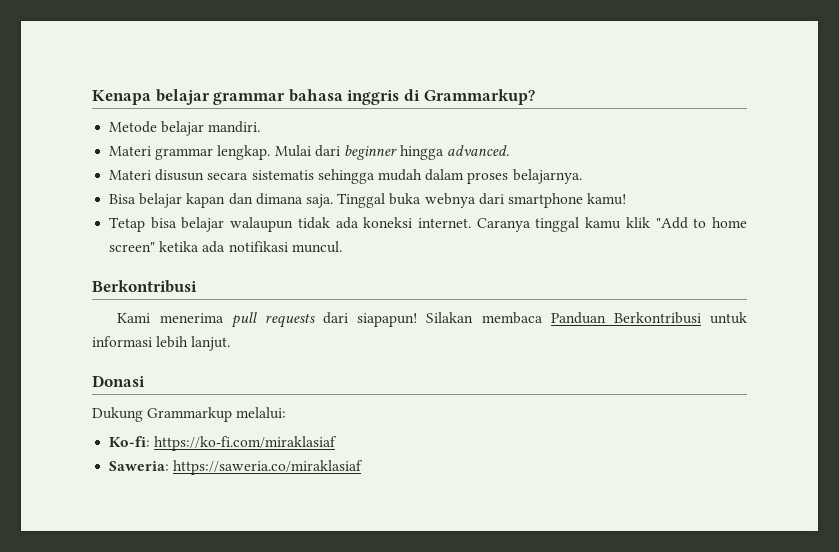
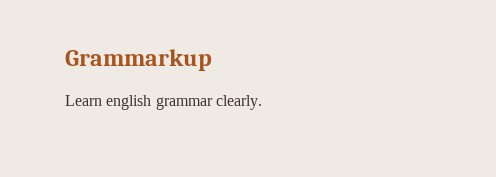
- Kenapa belajar grammar bahasa inggris di Grammarkup?
- Metode belajar mandiri.
- Materi grammar lengkap. Mulai dari beginner hingga advanced.
- Materi disusun secara sistematis sehingga mudah dalam proses belajarnya.
- Bisa belajar kapan dan dimana saja. Tinggal buka webnya dari smartphone kamu!
- Tetap bisa belajar walaupun tidak ada koneksi internet. Caranya tinggal kamu klik "Add to home screen" ketika ada notifikasi muncul.
- Berkontribusi
- Kami menerima pull requests dari siapapun! Silakan membaca Panduan Berkontribusi untuk informasi lebih lanjut.
- Donasi
- Dukung Grammarkup melalui:
- Ko-fi: https://ko-fi.com/miraklasiaf
- Saweria: https://saweria.co/miraklasiaf
+ Grammarkup
+ Learn english grammar clearly.

